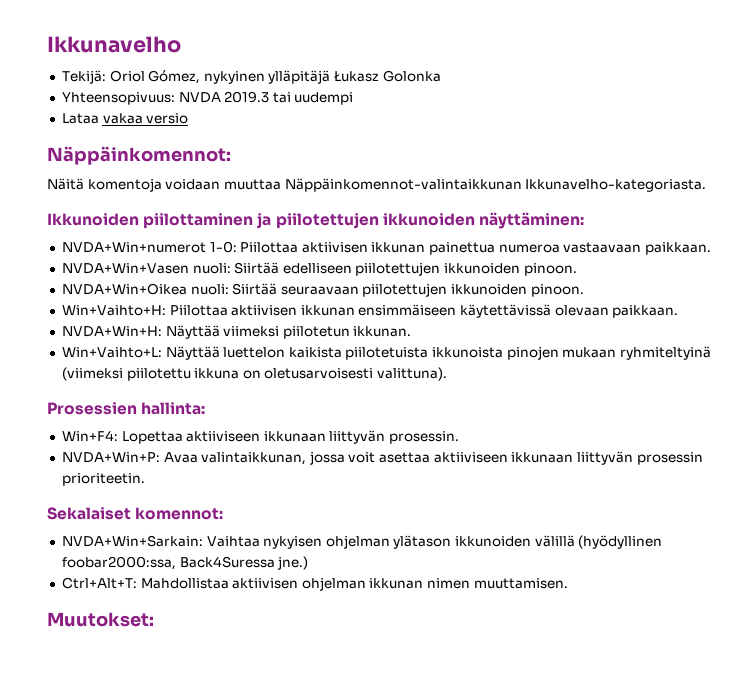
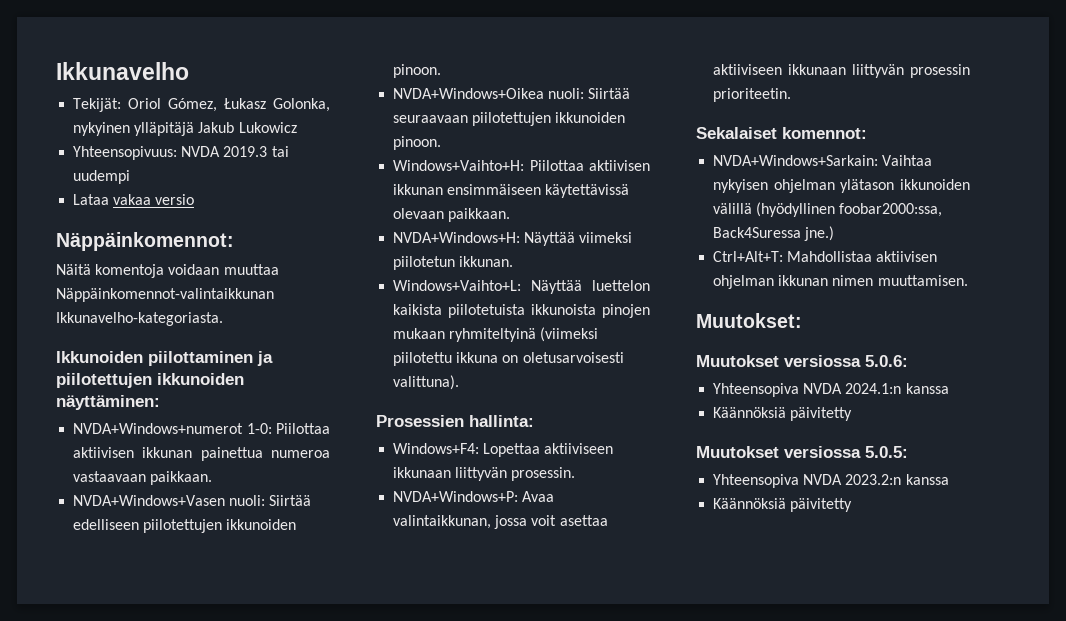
- Tekijä: Oriol Gómez, nykyinen ylläpitäjä Łukasz Golonka
+ Tekijät: Oriol Gómez, Łukasz Golonka, nykyinen ylläpitäjä Jakub Lukowicz
- NVDA+Win+numerot 1-0: Piilottaa aktiivisen ikkunan painettua numeroa vastaavaan paikkaan.
+ NVDA+Windows+numerot 1-0: Piilottaa aktiivisen ikkunan painettua numeroa vastaavaan paikkaan.
- NVDA+Win+Vasen nuoli: Siirtää edelliseen piilotettujen ikkunoiden pinoon.
+ NVDA+Windows+Vasen nuoli: Siirtää edelliseen piilotettujen ikkunoiden pinoon.
- NVDA+Win+Oikea nuoli: Siirtää seuraavaan piilotettujen ikkunoiden pinoon.
+ NVDA+Windows+Oikea nuoli: Siirtää seuraavaan piilotettujen ikkunoiden pinoon.
- Win+Vaihto+H: Piilottaa aktiivisen ikkunan ensimmäiseen käytettävissä olevaan paikkaan.
+ Windows+Vaihto+H: Piilottaa aktiivisen ikkunan ensimmäiseen käytettävissä olevaan paikkaan.
- NVDA+Win+H: Näyttää viimeksi piilotetun ikkunan.
+ NVDA+Windows+H: Näyttää viimeksi piilotetun ikkunan.
- Win+Vaihto+L: Näyttää luettelon kaikista piilotetuista ikkunoista pinojen mukaan ryhmiteltyinä (viimeksi piilotettu ikkuna on oletusarvoisesti valittuna).
+ Windows+Vaihto+L: Näyttää luettelon kaikista piilotetuista ikkunoista pinojen mukaan ryhmiteltyinä (viimeksi piilotettu ikkuna on oletusarvoisesti valittuna).
- Win+F4: Lopettaa aktiiviseen ikkunaan liittyvän prosessin.
+ Windows+F4: Lopettaa aktiiviseen ikkunaan liittyvän prosessin.
- NVDA+Win+P: Avaa valintaikkunan, jossa voit asettaa aktiiviseen ikkunaan liittyvän prosessin prioriteetin.
+ NVDA+Windows+P: Avaa valintaikkunan, jossa voit asettaa aktiiviseen ikkunaan liittyvän prosessin prioriteetin.
- NVDA+Win+Sarkain: Vaihtaa nykyisen ohjelman ylätason ikkunoiden välillä (hyödyllinen foobar2000:ssa, Back4Suressa jne.)
+ NVDA+Windows+Sarkain: Vaihtaa nykyisen ohjelman ylätason ikkunoiden välillä (hyödyllinen foobar2000:ssa, Back4Suressa jne.)
+ Muutokset versiossa 5.0.6:
+ Yhteensopiva NVDA 2024.1:n kanssa
+ Käännöksiä päivitetty
+ Muutokset versiossa 5.0.5:
+ Yhteensopiva NVDA 2023.2:n kanssa
+ Käännöksiä päivitetty

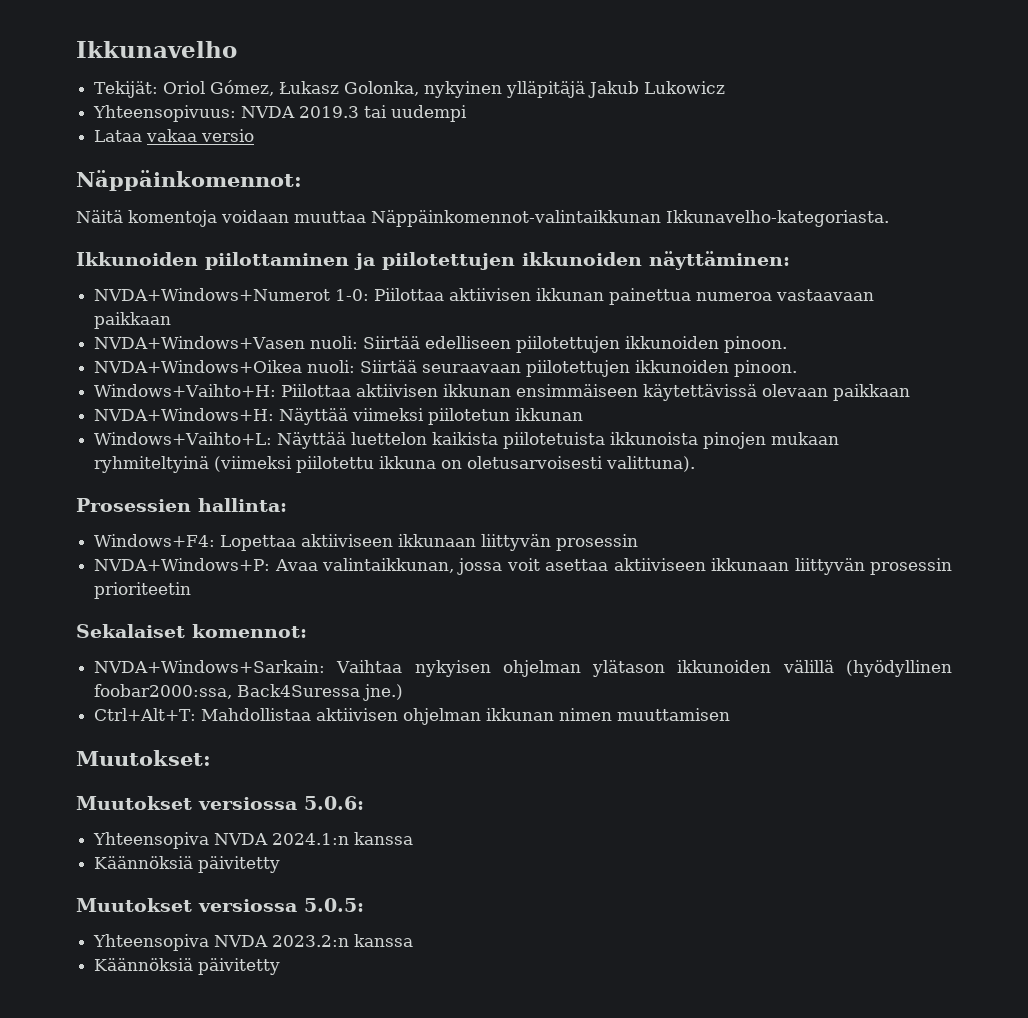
- NVDA+Windows+numerot 1-0: Piilottaa aktiivisen ikkunan painettua numeroa vastaavaan paikkaan.
+ NVDA+Windows+Numerot 1-0: Piilottaa aktiivisen ikkunan painettua numeroa vastaavaan paikkaan
- Windows+Vaihto+H: Piilottaa aktiivisen ikkunan ensimmäiseen käytettävissä olevaan paikkaan.
+ Windows+Vaihto+H: Piilottaa aktiivisen ikkunan ensimmäiseen käytettävissä olevaan paikkaan
- NVDA+Windows+H: Näyttää viimeksi piilotetun ikkunan.
+ NVDA+Windows+H: Näyttää viimeksi piilotetun ikkunan
- Windows+F4: Lopettaa aktiiviseen ikkunaan liittyvän prosessin.
+ Windows+F4: Lopettaa aktiiviseen ikkunaan liittyvän prosessin
- NVDA+Windows+P: Avaa valintaikkunan, jossa voit asettaa aktiiviseen ikkunaan liittyvän prosessin prioriteetin.
+ NVDA+Windows+P: Avaa valintaikkunan, jossa voit asettaa aktiiviseen ikkunaan liittyvän prosessin prioriteetin
- Ctrl+Alt+T: Mahdollistaa aktiivisen ohjelman ikkunan nimen muuttamisen.
+ Ctrl+Alt+T: Mahdollistaa aktiivisen ohjelman ikkunan nimen muuttamisen

